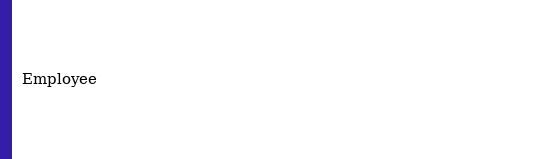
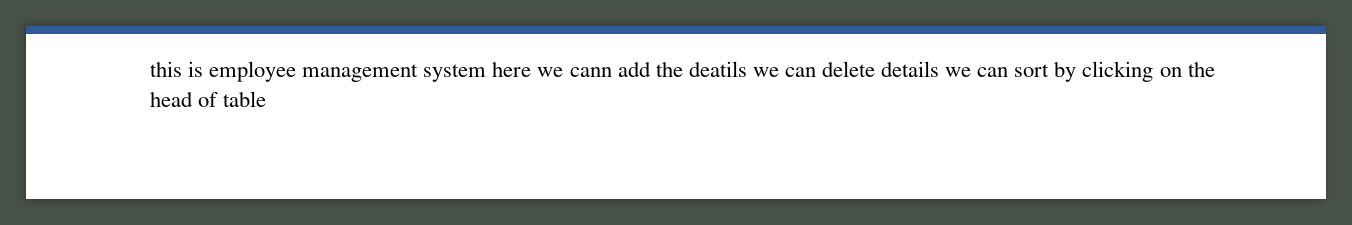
- Employee
+ this is employee management system here we cann add the deatils we can delete details we can sort by clicking on the head of table

